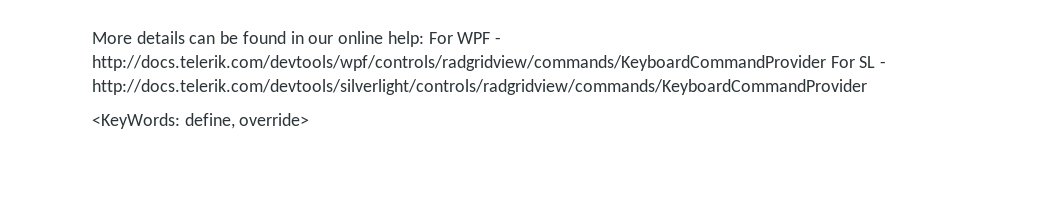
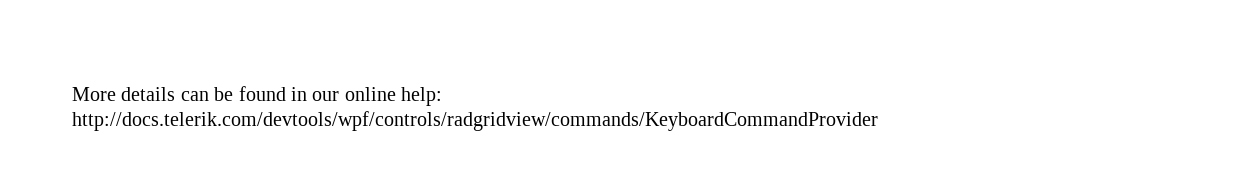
- More details can be found in our online help: For WPF - http://docs.telerik.com/devtools/wpf/controls/radgridview/commands/KeyboardCommandProvider For SL - http://docs.telerik.com/devtools/silverlight/controls/radgridview/commands/KeyboardCommandProvider
- <KeyWords: define, override>
+ More details can be found in our online help: http://docs.telerik.com/devtools/wpf/controls/radgridview/commands/KeyboardCommandProvider

